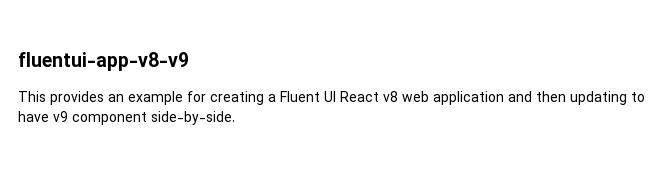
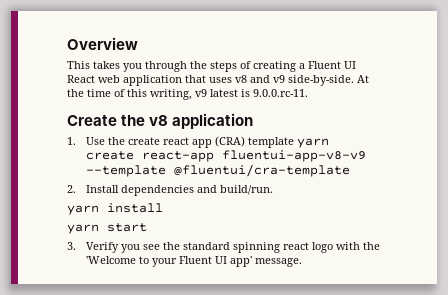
- fluentui-app-v8-v9
+ Overview
- This provides an example for creating a Fluent UI React v8 web application and then updating to have v9 component side-by-side.
+ This takes you through the steps of creating a Fluent UI React web application that uses v8 and v9 side-by-side. At the time of this writing, v9 latest is 9.0.0.rc-11.
+ Create the v8 application
+ 1. Use the create react app (CRA) template yarn create react-app fluentui-app-v8-v9 --template @fluentui/cra-template
+ 2. Install dependencies and build/run.
+ yarn install
+ yarn start
+ 3. Verify you see the standard spinning react logo with the 'Welcome to your Fluent UI app' message.

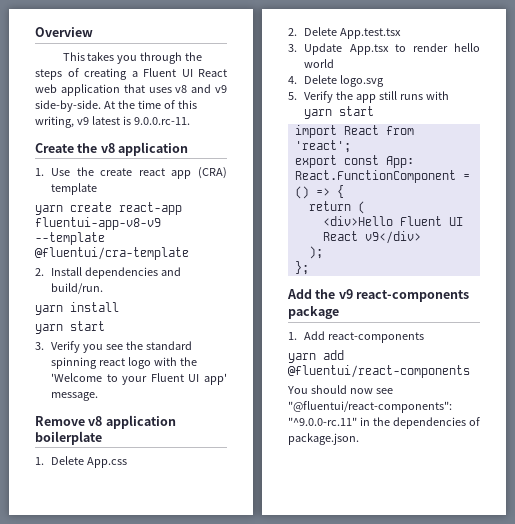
- 1. Use the create react app (CRA) template yarn create react-app fluentui-app-v8-v9 --template @fluentui/cra-template
+ 1. Use the create react app (CRA) template
+ yarn create react-app fluentui-app-v8-v9 --template @fluentui/cra-template
+ Remove v8 application boilerplate
+ 1. Delete App.css
+ 2. Delete App.test.tsx
+ 3. Update App.tsx to render hello world
+ 4. Delete logo.svg
+ 5. Verify the app still runs with yarn start
+ import React from 'react';
+ export const App: React.FunctionComponent = () => {
+ return (
+ <div>Hello Fluent UI React v9</div>
+ );
+ };
+ Add the v9 react-components package
+ 1. Add react-components
+ yarn add @fluentui/react-components
+ You should now see "@fluentui/react-components": "^9.0.0-rc.11" in the dependencies of package.json.

